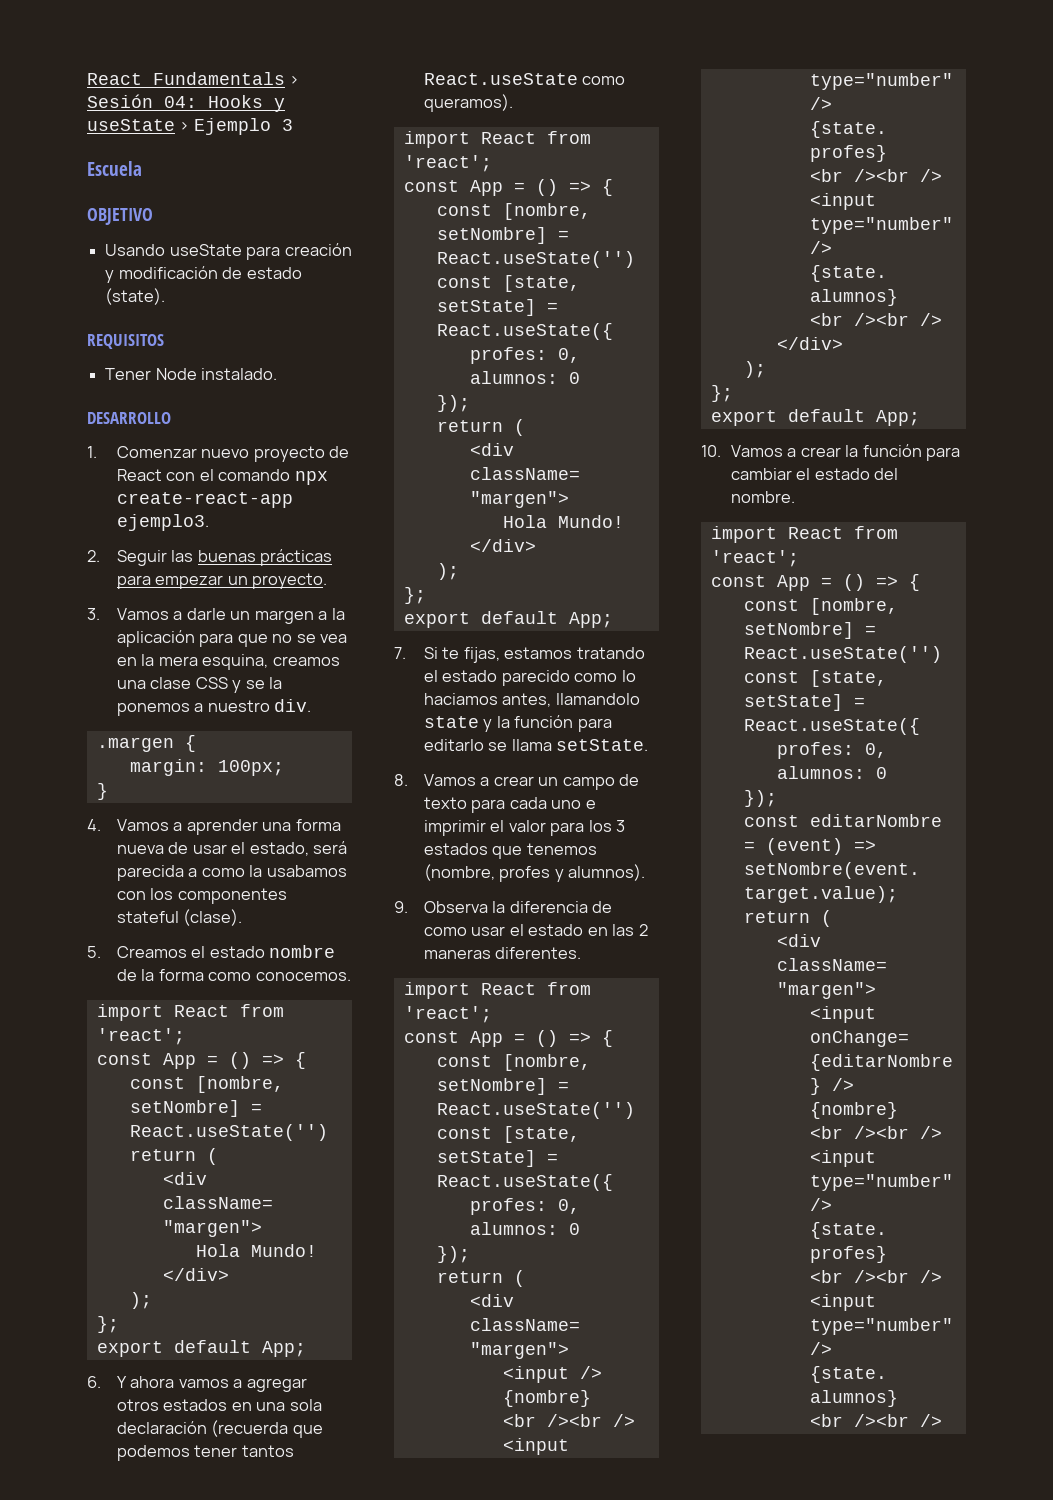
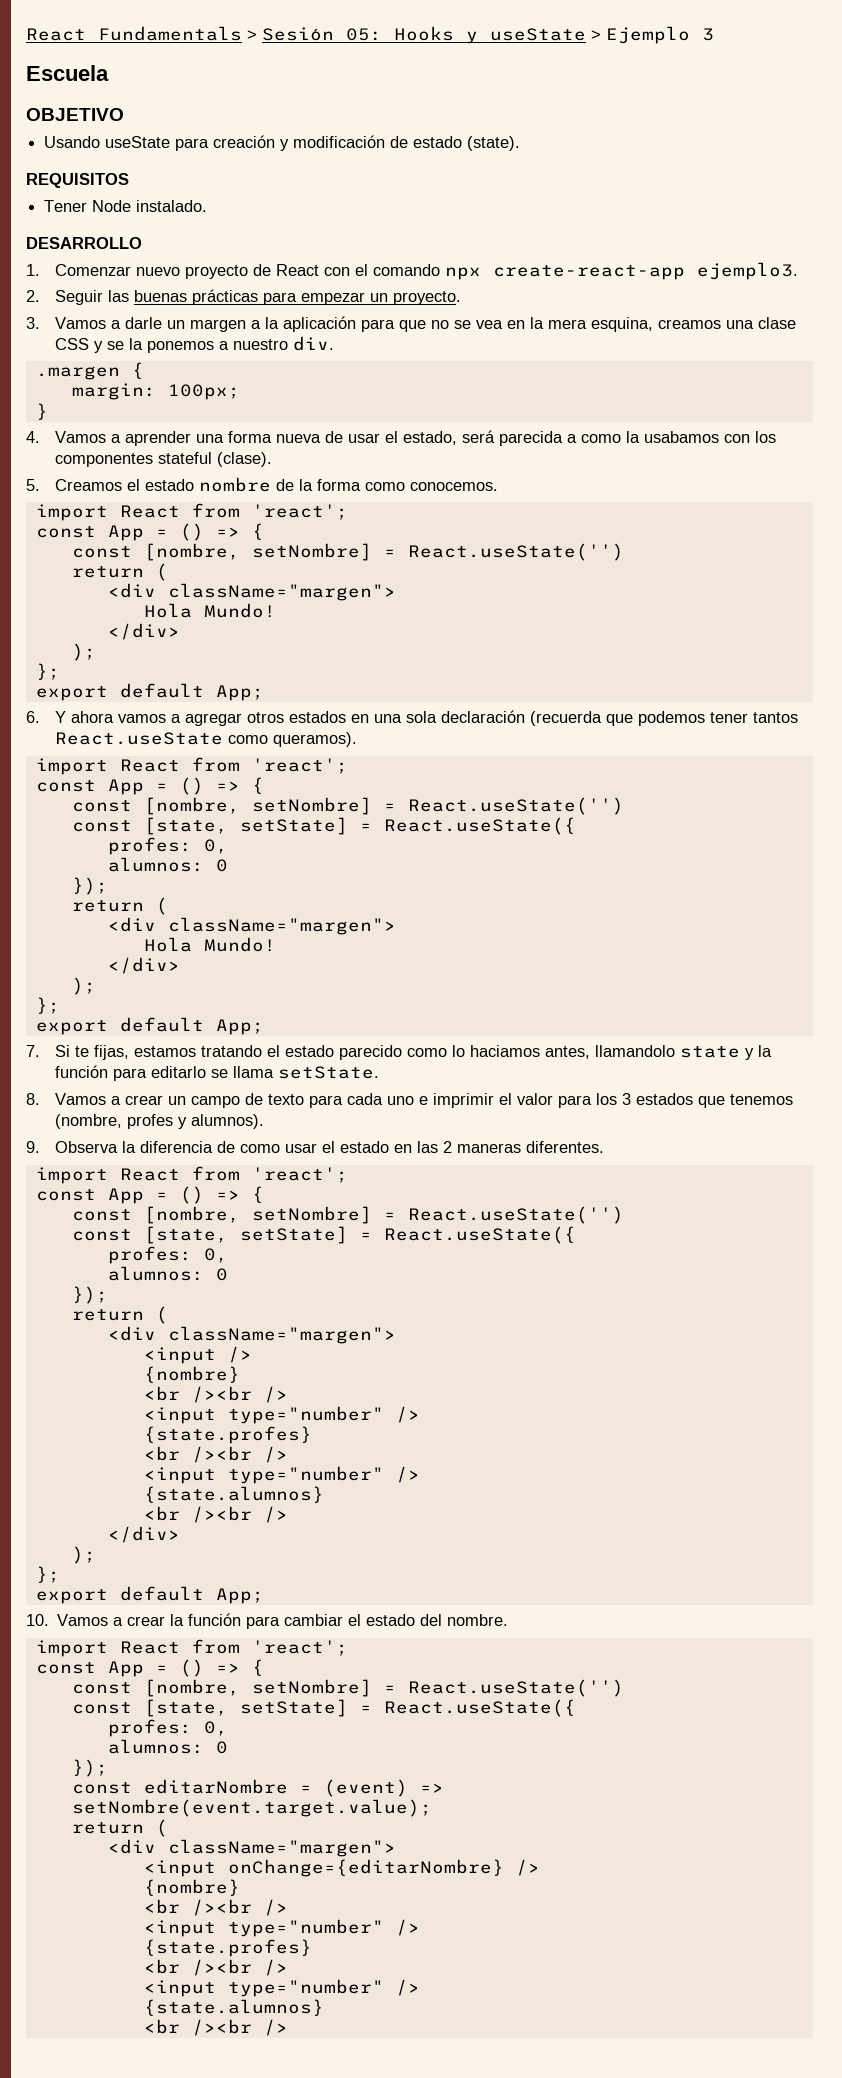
- React Fundamentals > Sesión 04: Hooks y useState > Ejemplo 3
+ React Fundamentals > Sesión 05: Hooks y useState > Ejemplo 3

